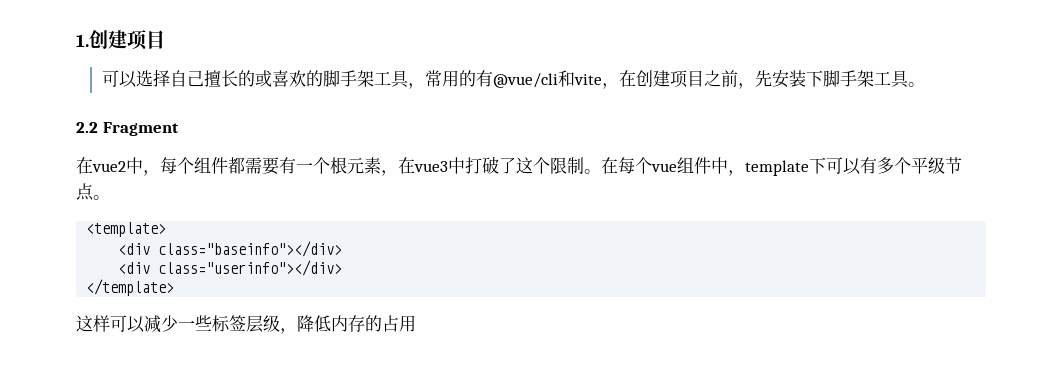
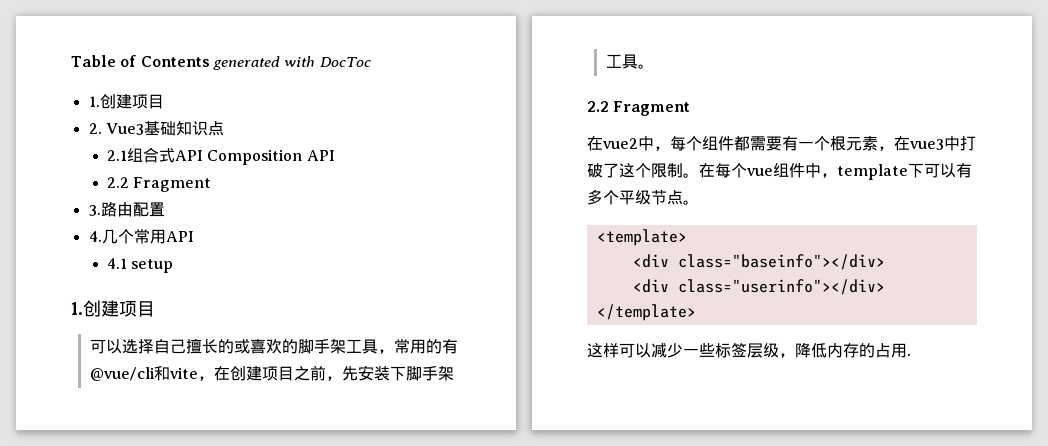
+ Table of Contents generated with DocToc
+ 1.创建项目
+ 2. Vue3基础知识点
+ 2.1组合式API Composition API
+ 2.2 Fragment
+ 3.路由配置
+ 4.几个常用API
+ 4.1 setup
- 这样可以减少一些标签层级，降低内存的占用
+ 这样可以减少一些标签层级，降低内存的占用.

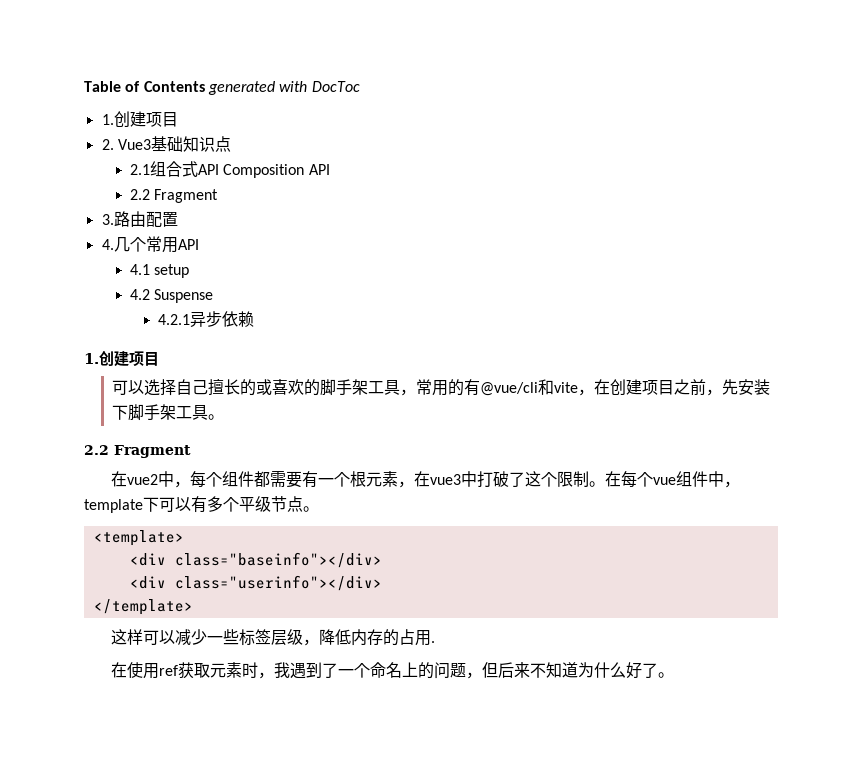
+ 4.2 Suspense
+ 4.2.1异步依赖
+ 在使用ref获取元素时，我遇到了一个命名上的问题，但后来不知道为什么好了。

